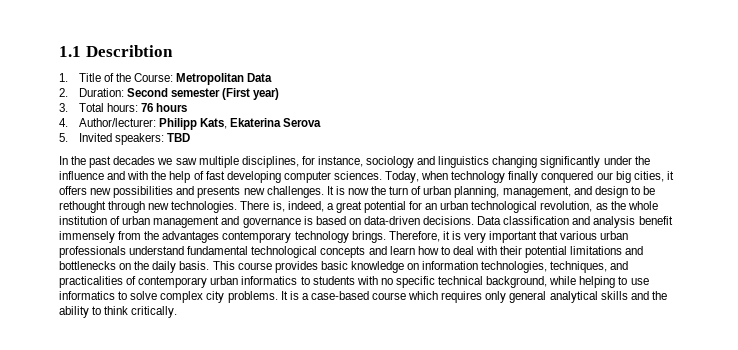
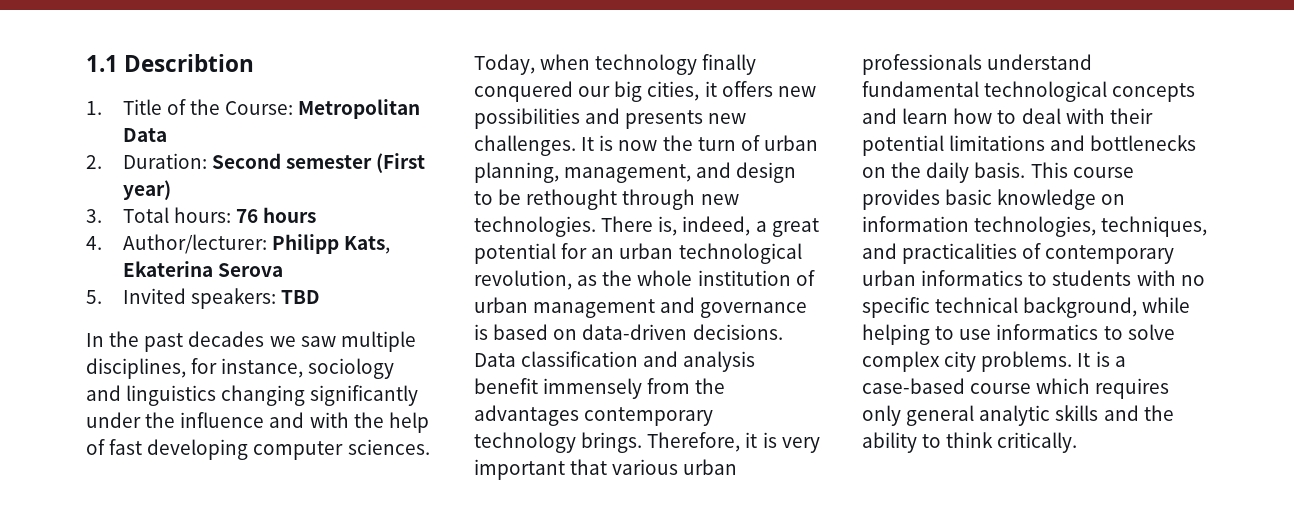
- It is a case-based course which requires only general analytical skills and the ability to think critically.
+ It is a case-based course which requires only general analytic skills and the ability to think critically.

